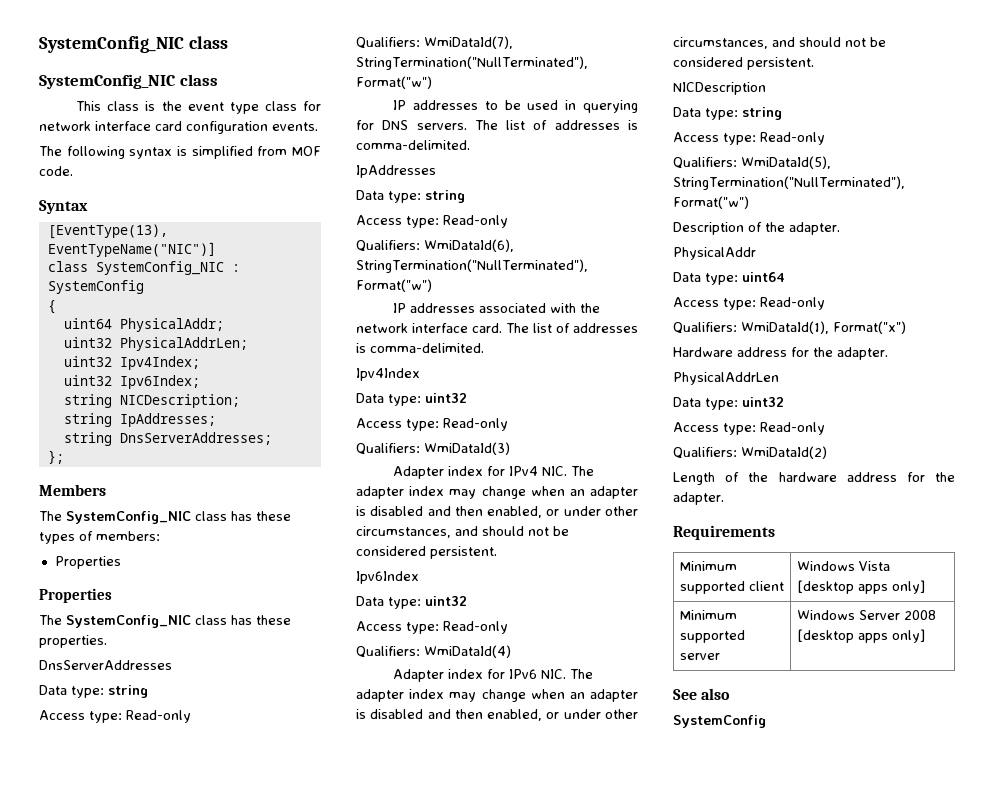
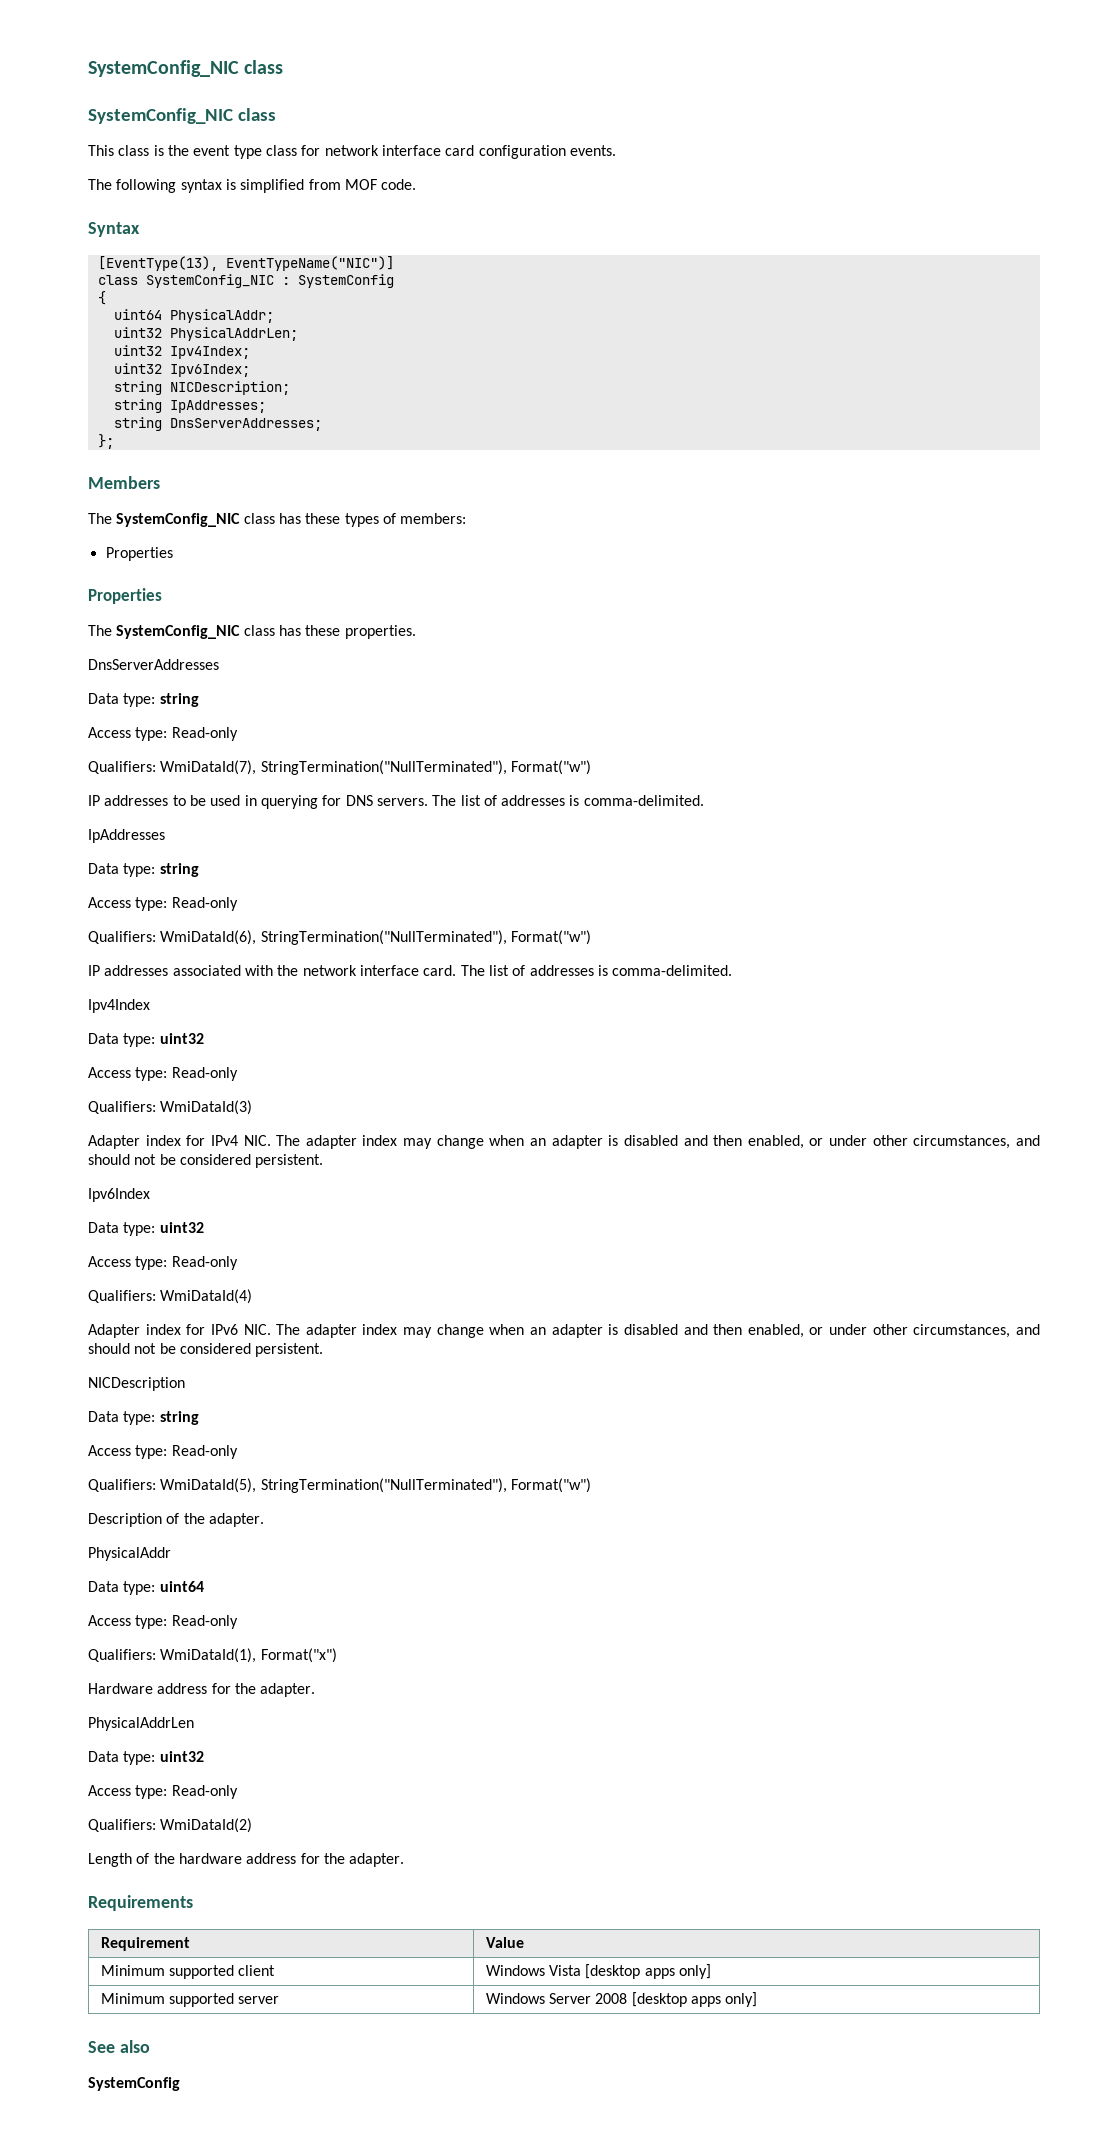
+ Requirement | Value

